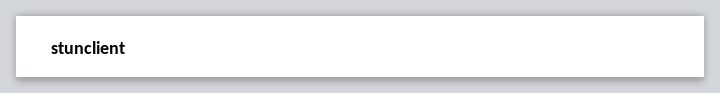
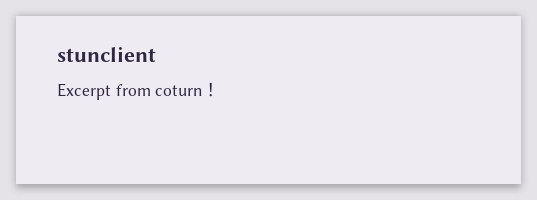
+ Excerpt from coturn！

